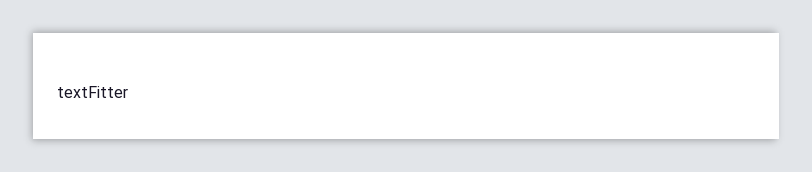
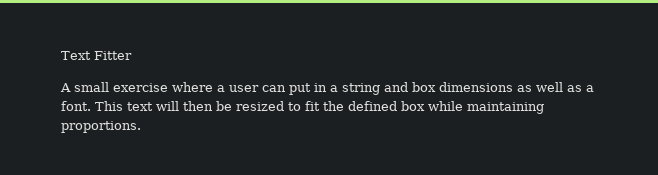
- textFitter
+ Text Fitter
+ A small exercise where a user can put in a string and box dimensions as well as a font. This text will then be resized to fit the defined box while maintaining proportions.

